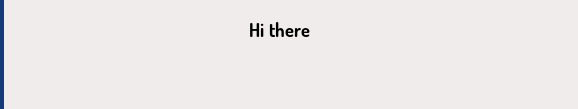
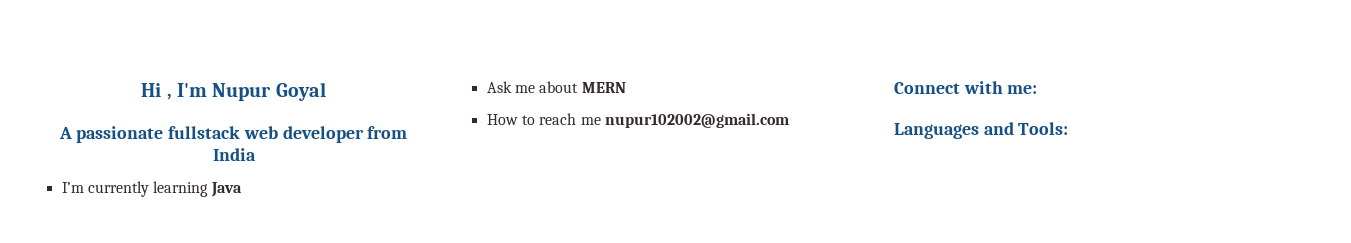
- Hi there
+ Hi , I'm Nupur Goyal
+ A passionate fullstack web developer from India
+ I’m currently learning Java
+ Ask me about MERN
+ How to reach me nupur102002@gmail.com
+ Connect with me:
+ Languages and Tools:

